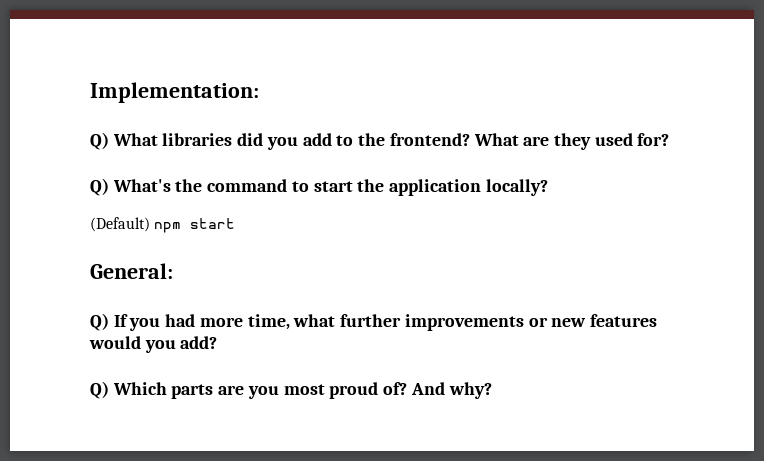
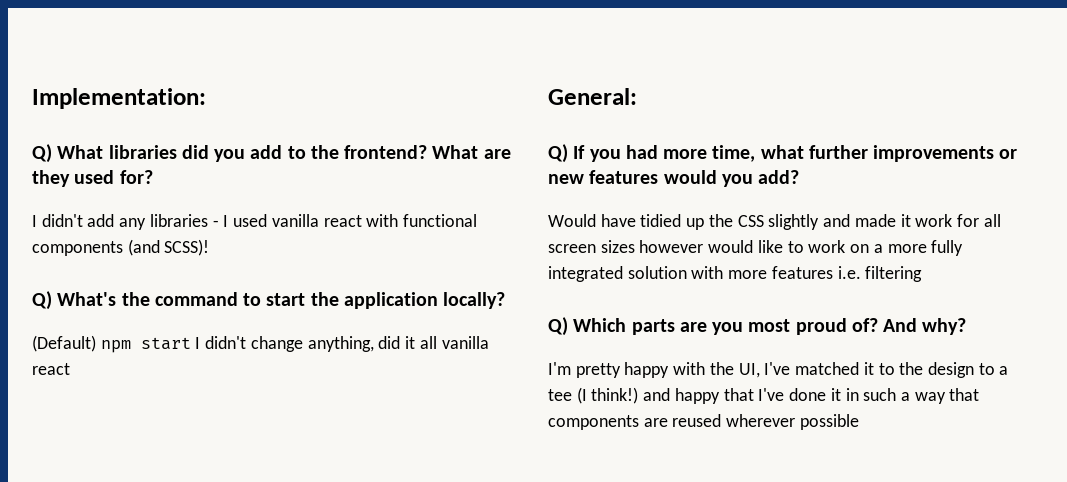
+ I didn't add any libraries - I used vanilla react with functional components (and SCSS)!
- (Default) npm start
+ (Default) npm start I didn't change anything, did it all vanilla react
+ Would have tidied up the CSS slightly and made it work for all screen sizes however would like to work on a more fully integrated solution with more features i.e. filtering
+ I'm pretty happy with the UI, I've matched it to the design to a tee (I think!) and happy that I've done it in such a way that components are reused wherever possible

